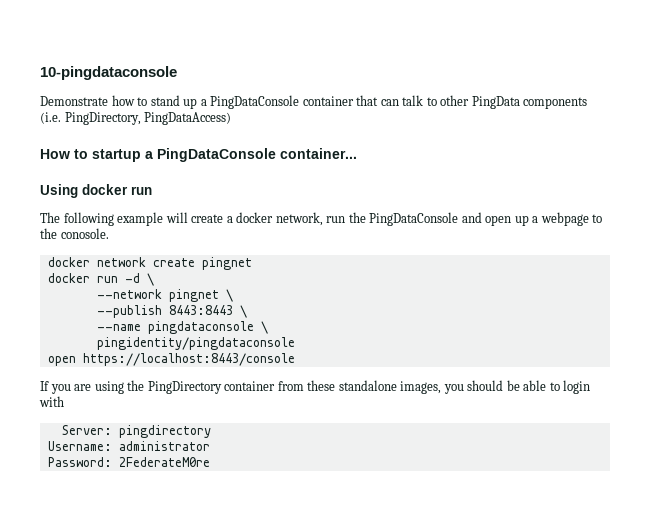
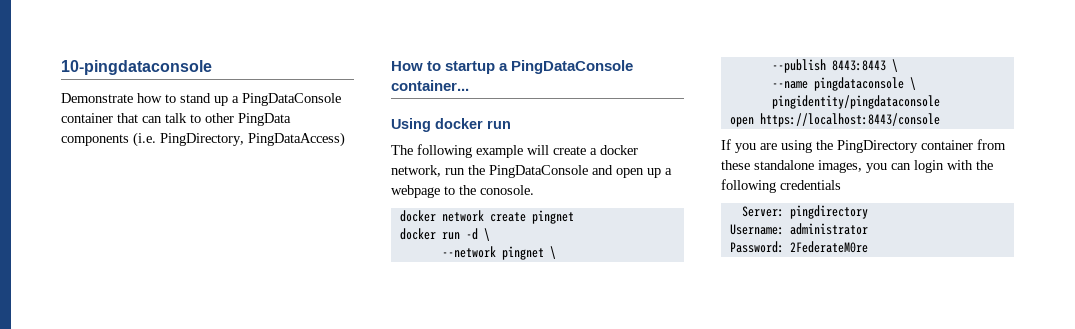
- If you are using the PingDirectory container from these standalone images, you should be able to login with
+ If you are using the PingDirectory container from these standalone images, you can login with the following credentials

